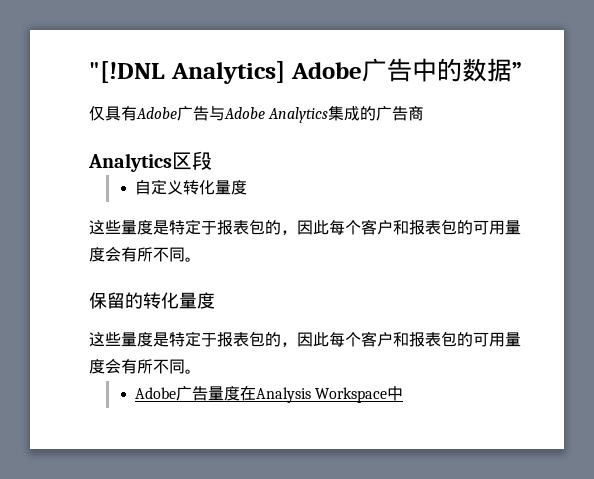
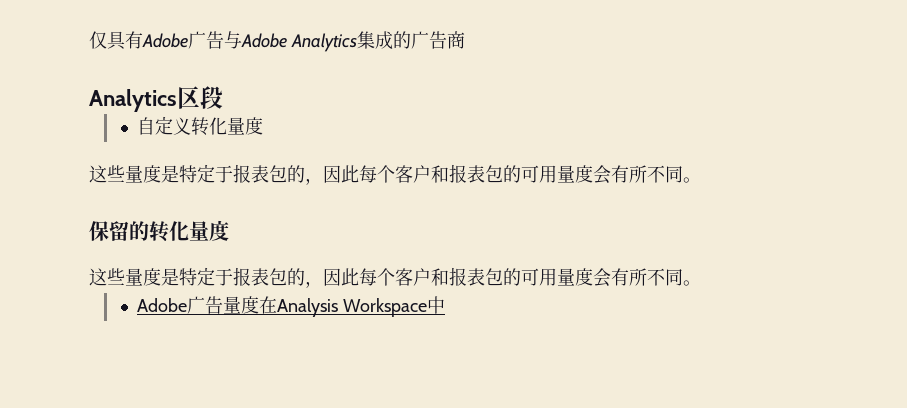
- "[!DNL Analytics] Adobe广告中的数据”

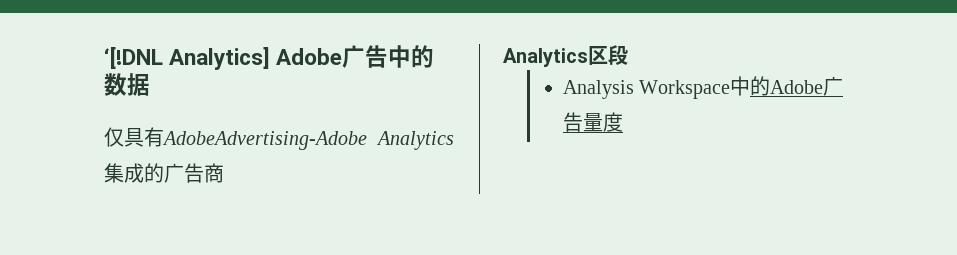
- 仅具有Adobe广告与Adobe Analytics集成的广告商
+ ‘[!DNL Analytics] Adobe广告中的数据
+ 仅具有AdobeAdvertising-Adobe Analytics集成的广告商
- 自定义转化量度
- 这些量度是特定于报表包的，因此每个客户和报表包的可用量度会有所不同。
- 保留的转化量度
- 这些量度是特定于报表包的，因此每个客户和报表包的可用量度会有所不同。
- Adobe广告量度在Analysis Workspace中
+ Analysis Workspace中的Adobe广告量度

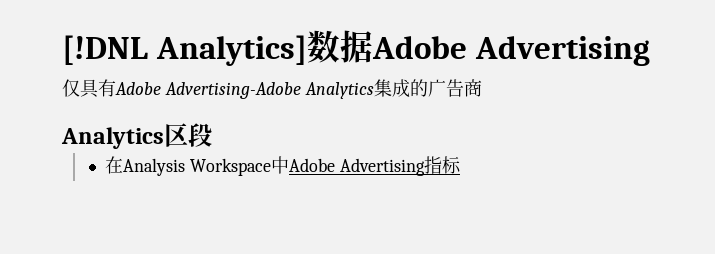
- ‘[!DNL Analytics] Adobe广告中的数据
+ [!DNL Analytics]数据Adobe Advertising
- 仅具有AdobeAdvertising-Adobe Analytics集成的广告商
+ 仅具有Adobe Advertising-Adobe Analytics集成的广告商
- Analysis Workspace中的Adobe广告量度
+ 在Analysis Workspace中Adobe Advertising指标

